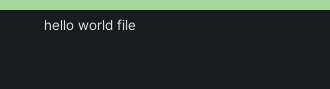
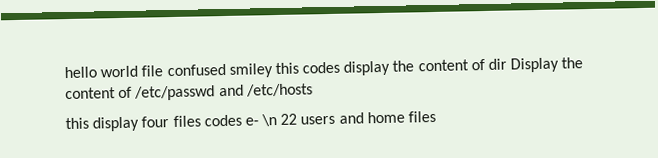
- hello world file
+ hello world file confused smiley this codes display the content of dir Display the content of /etc/passwd and /etc/hosts
+ this display four files codes e- \n 22 users and home files

